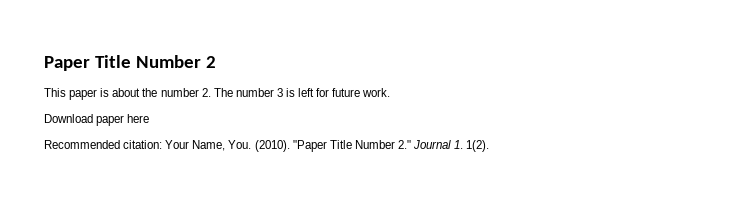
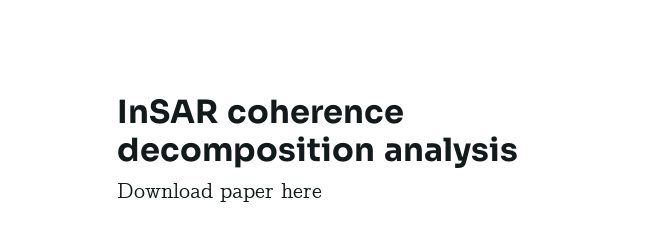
- Paper Title Number 2
- This paper is about the number 2. The number 3 is left for future work.
+ InSAR coherence decomposition analysis
  Download paper here
- Recommended citation: Your Name, You. (2010). "Paper Title Number 2." Journal 1. 1(2).

